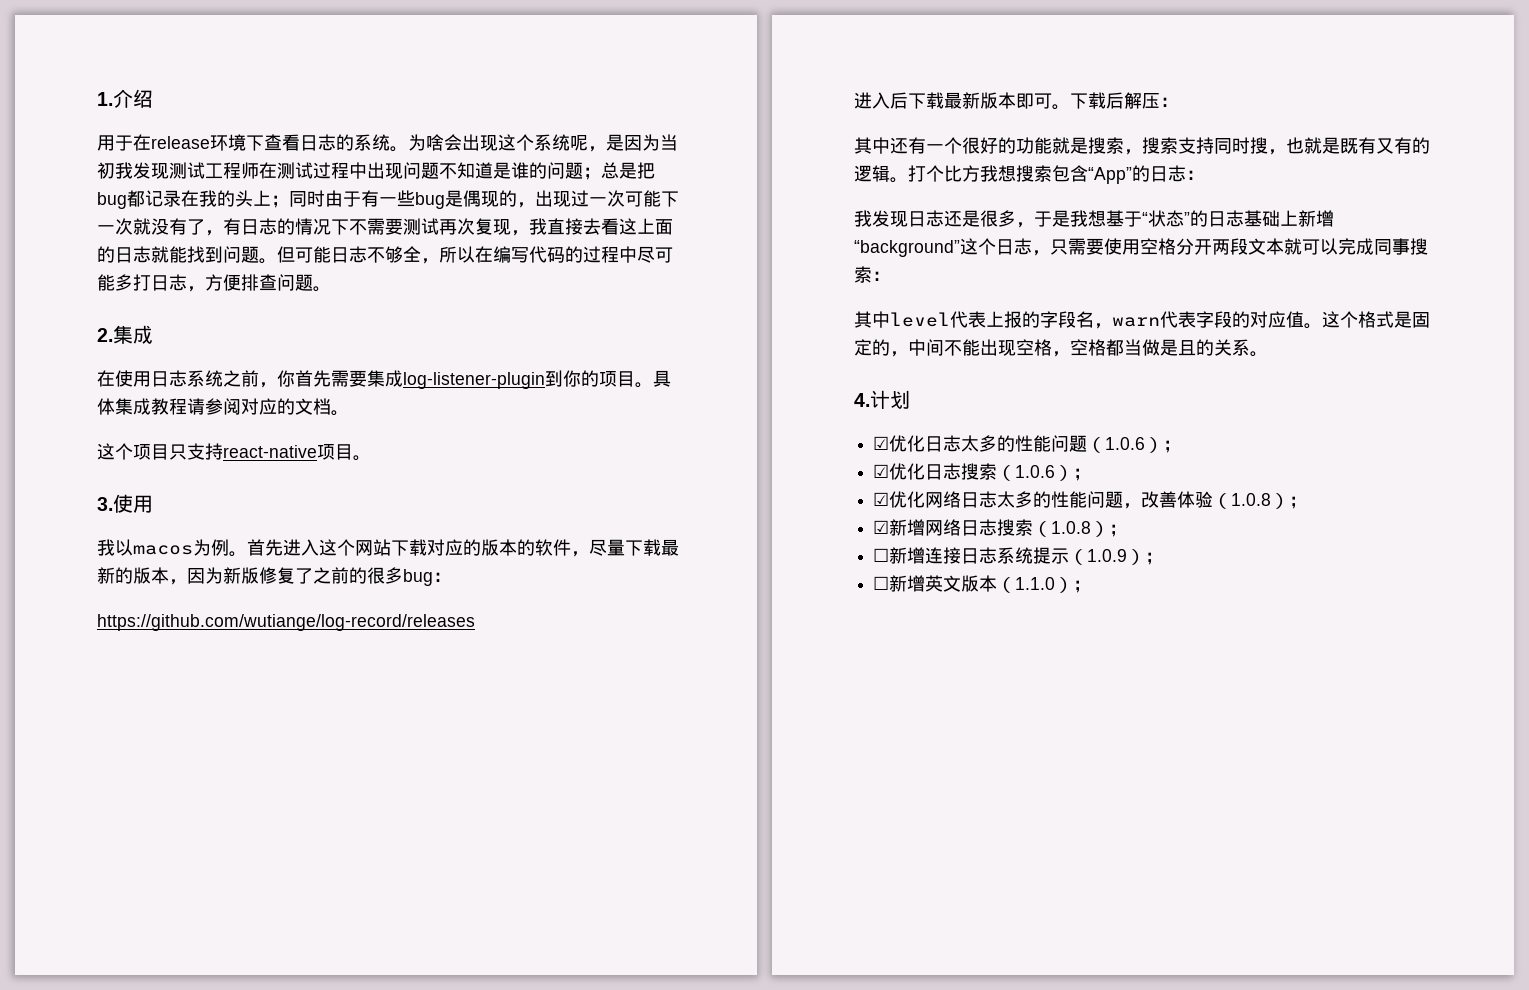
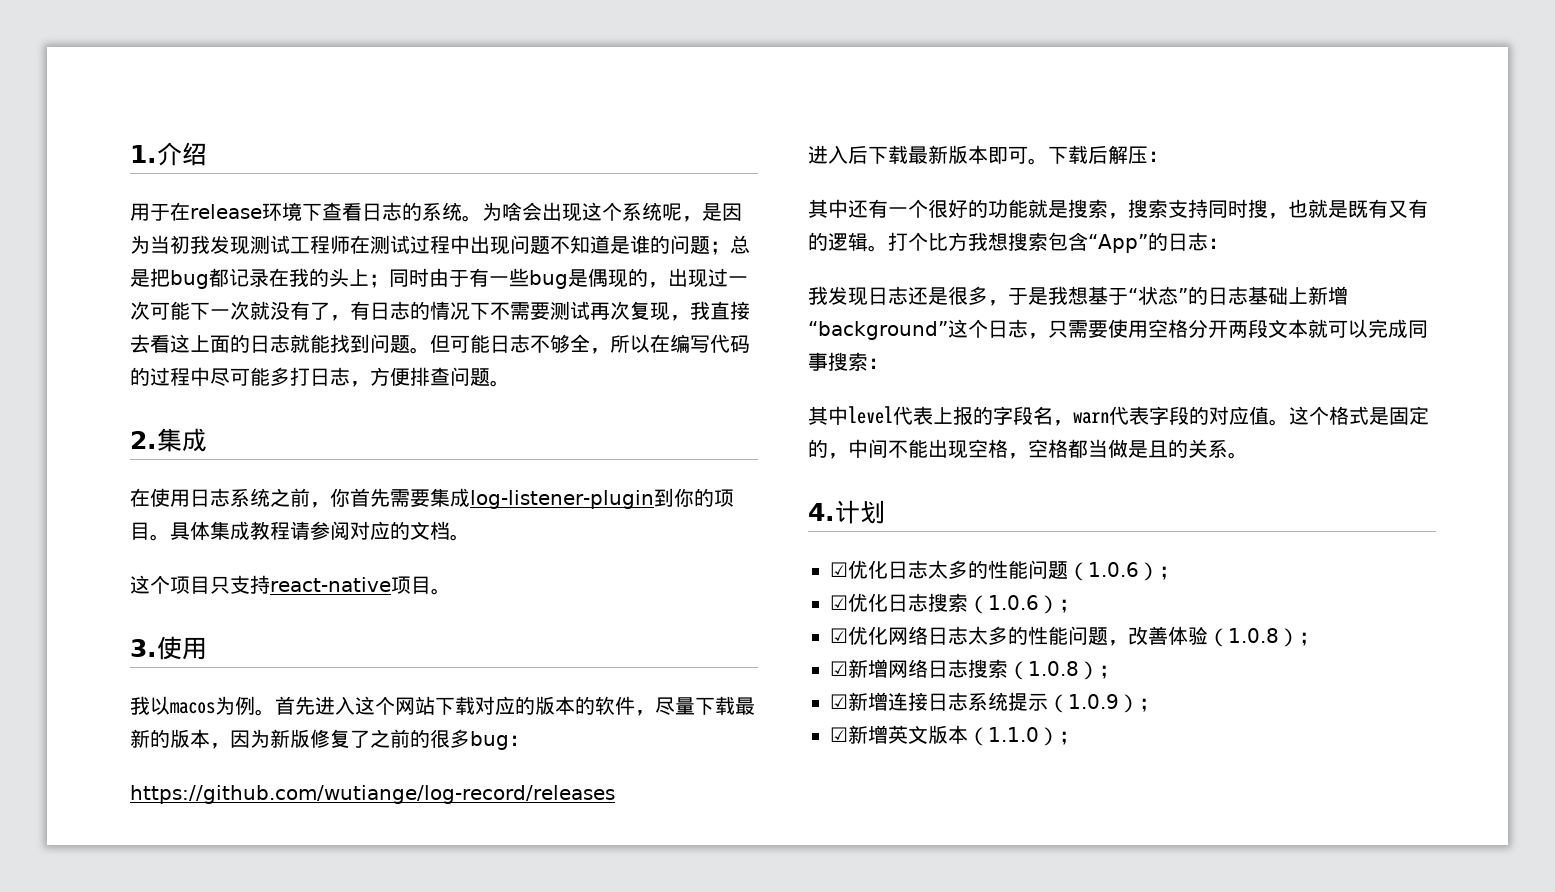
- ☐新增连接日志系统提示（1.0.9）；
+ ☑新增连接日志系统提示（1.0.9）；
- ☐新增英文版本（1.1.0）；
+ ☑新增英文版本（1.1.0）；

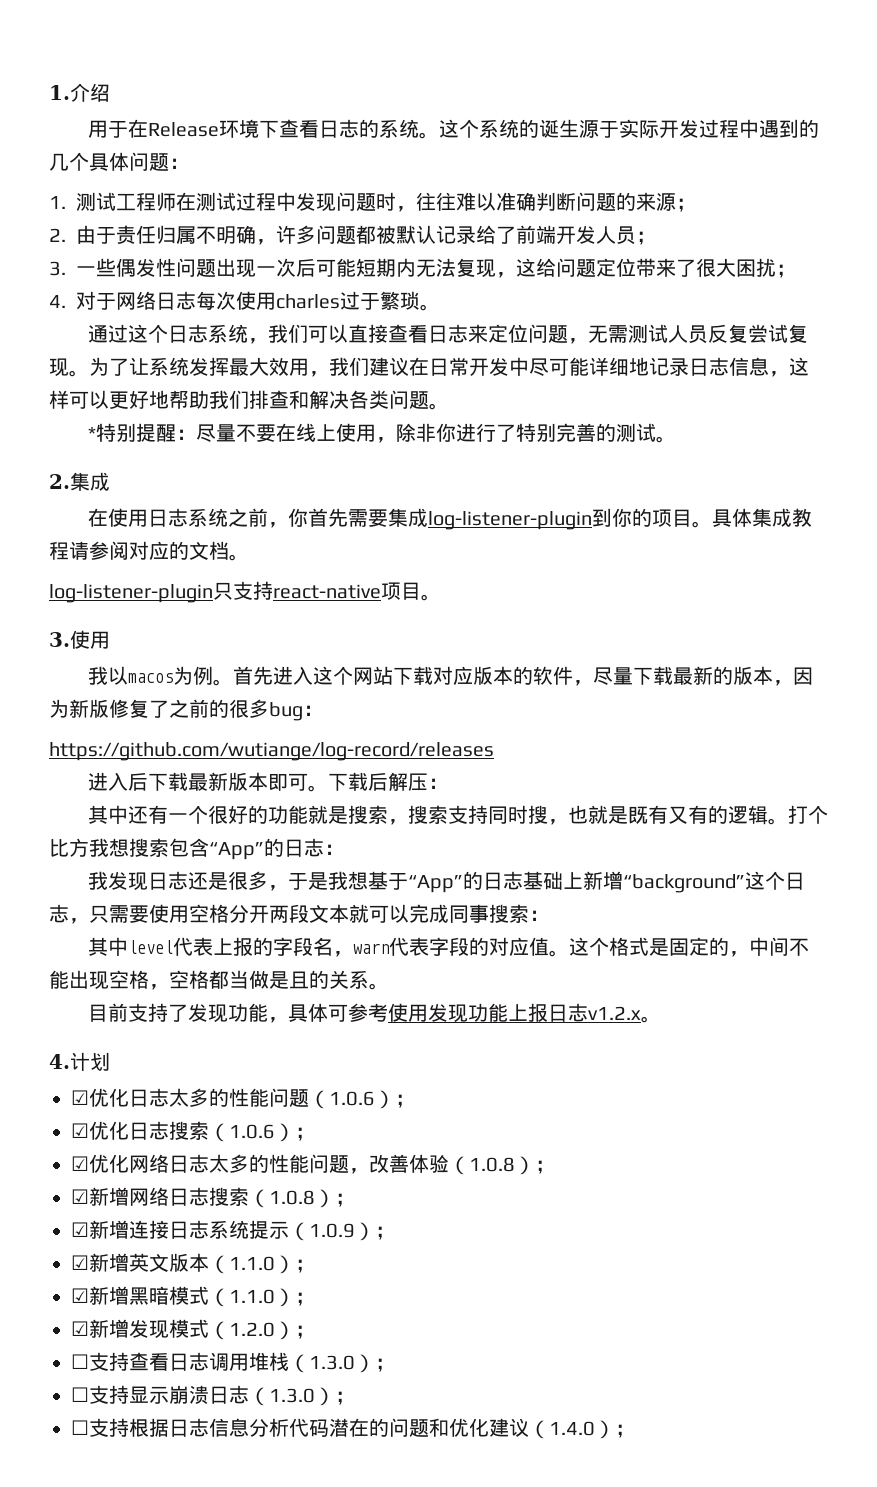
- 用于在release环境下查看日志的系统。
+ 用于在Release环境下查看日志的系统。
- 为啥会出现这个系统呢，是因为当初我发现测试工程师在测试过程中出现问题不知道是谁的问题；总是把bug都记录在我的头上；同时由于有一些bug是偶现的，出现过一次可能下一次就没有了，有日志的情况下不需要测试再次复现，我直接去看这上面的日志就能找到问题。但可能日志不够全，所以在编写代码的过程中尽可能多打日志，方便排查问题。
+ 这个系统的诞生源于实际开发过程中遇到的几个具体问题：
+ 1.测试工程师在测试过程中发现问题时，往往难以准确判断问题的来源；
+ 2.由于责任归属不明确，许多问题都被默认记录给了前端开发人员；
+ 3.一些偶发性问题出现一次后可能短期内无法复现，这给问题定位带来了很大困扰；
+ 4.对于网络日志每次使用charles过于繁琐。
+ 通过这个日志系统，我们可以直接查看日志来定位问题，无需测试人员反复尝试复现。为了让系统发挥最大效用，我们建议在日常开发中尽可能详细地记录日志信息，这样可以更好地帮助我们排查和解决各类问题。
+ *特别提醒：尽量不要在线上使用，除非你进行了特别完善的测试。
- 这个项目只支持react-native项目。
+ log-listener-plugin只支持react-native项目。
- 首先进入这个网站下载对应的版本的软件，尽量下载最新的版本，因为新版修复了之前的很多bug：
+ 首先进入这个网站下载对应版本的软件，尽量下载最新的版本，因为新版修复了之前的很多bug：
- 我发现日志还是很多，于是我想基于“状态”的日志基础上新增“background”这个日志，只需要使用空格分开两段文本就可以完成同事搜索：
+ 我发现日志还是很多，于是我想基于“App”的日志基础上新增“background”这个日志，只需要使用空格分开两段文本就可以完成同事搜索：
+ 目前支持了发现功能，具体可参考使用发现功能上报日志v1.2.x。
+ ☑新增黑暗模式（1.1.0）；
+ ☑新增发现模式（1.2.0）；
+ ☐支持查看日志调用堆栈（1.3.0）；
+ ☐支持显示崩溃日志（1.3.0）；
+ ☐支持根据日志信息分析代码潜在的问题和优化建议（1.4.0）；

